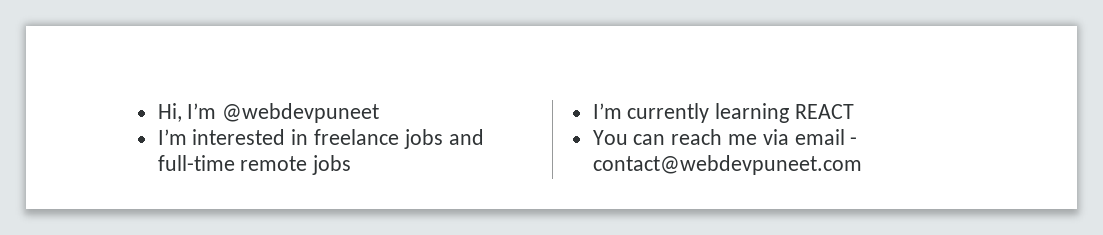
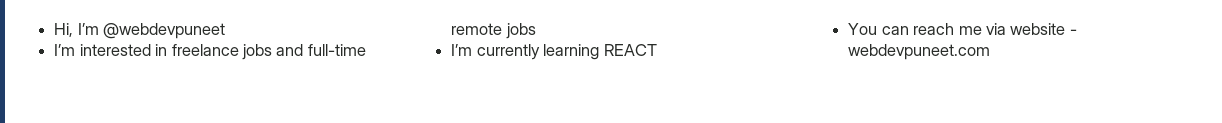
- You can reach me via email - contact@webdevpuneet.com
+ You can reach me via website - webdevpuneet.com

